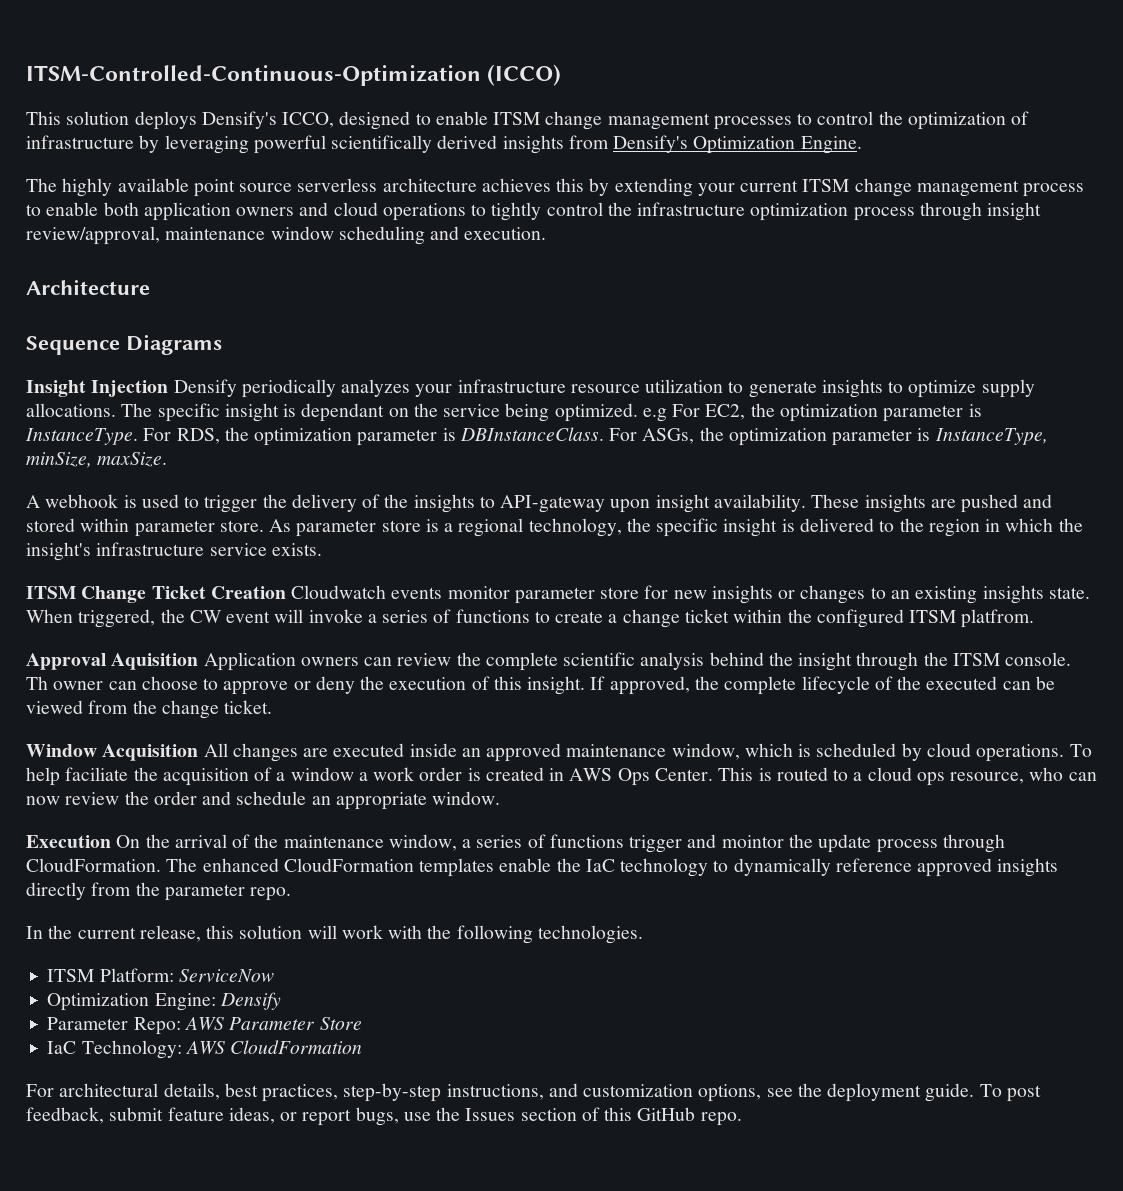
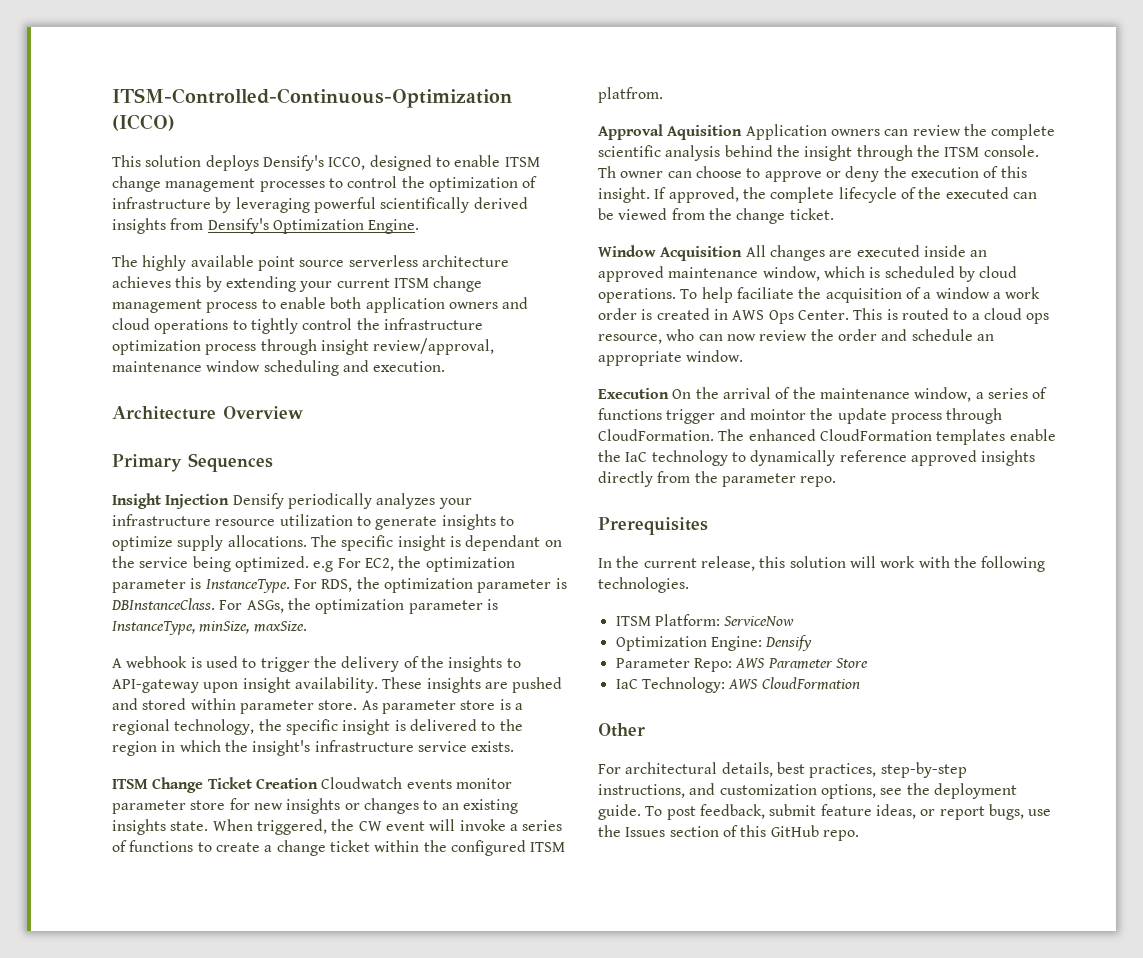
- Architecture
- Sequence Diagrams
+ Architecture Overview
+ Primary Sequences
+ Prerequisites
+ Other

